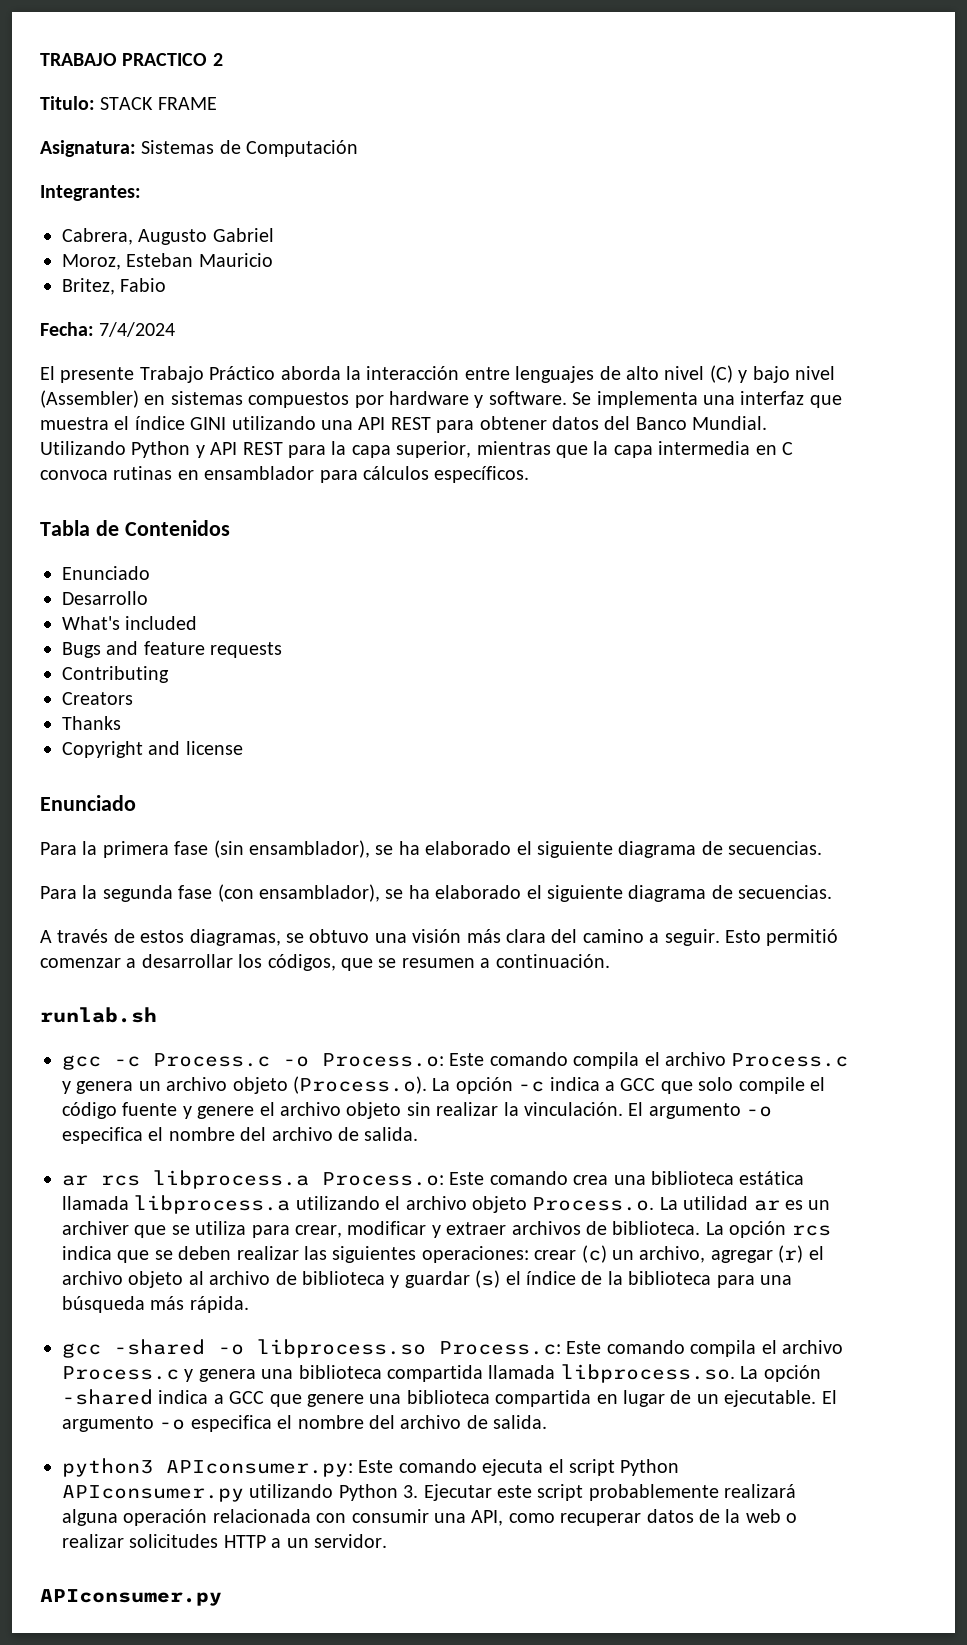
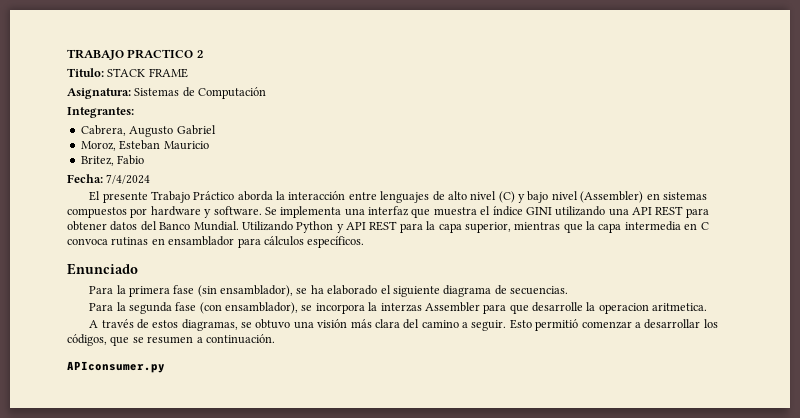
- Tabla de Contenidos
- Enunciado
- Desarrollo
- What's included
- Bugs and feature requests
- Contributing
- Creators
- Thanks
- Copyright and license
- Para la segunda fase (con ensamblador), se ha elaborado el siguiente diagrama de secuencias.
+ Para la segunda fase (con ensamblador), se incorpora la interzas Assembler para que desarrolle la operacion aritmetica.
- runlab.sh
- gcc -c Process.c -o Process.o: Este comando compila el archivo Process.c y genera un archivo objeto (Process.o). La opción -c indica a GCC que solo compile el código fuente y genere el archivo objeto sin realizar la vinculación. El argumento -o especifica el nombre del archivo de salida.
- ar rcs libprocess.a Process.o: Este comando crea una biblioteca estática llamada libprocess.a utilizando el archivo objeto Process.o. La utilidad ar es un archiver que se utiliza para crear, modificar y extraer archivos de biblioteca. La opción rcs indica que se deben realizar las siguientes operaciones: crear (c) un archivo, agregar (r) el archivo objeto al archivo de biblioteca y guardar (s) el índice de la biblioteca para una búsqueda más rápida.
- gcc -shared -o libprocess.so Process.c: Este comando compila el archivo Process.c y genera una biblioteca compartida llamada libprocess.so. La opción -shared indica a GCC que genere una biblioteca compartida en lugar de un ejecutable. El argumento -o especifica el nombre del archivo de salida.
- python3 APIconsumer.py: Este comando ejecuta el script Python APIconsumer.py utilizando Python 3. Ejecutar este script probablemente realizará alguna operación relacionada con consumir una API, como recuperar datos de la web o realizar solicitudes HTTP a un servidor.

